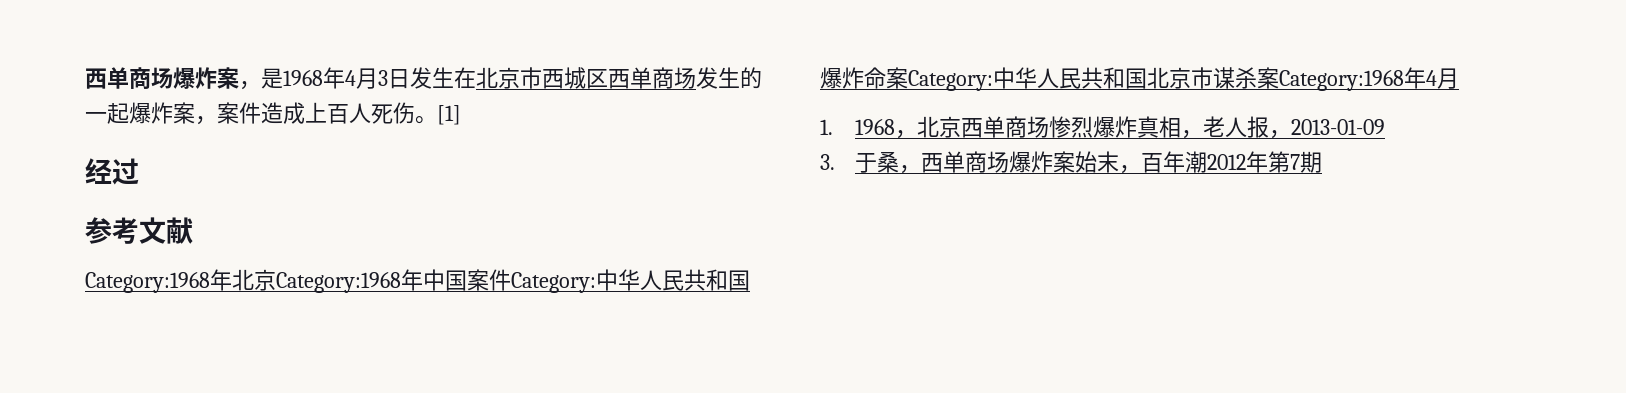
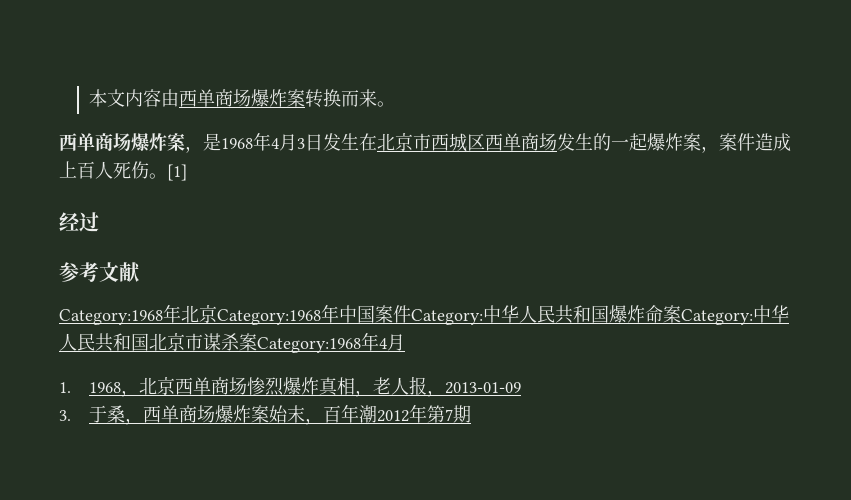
+ 本文内容由西单商场爆炸案转换而来。

